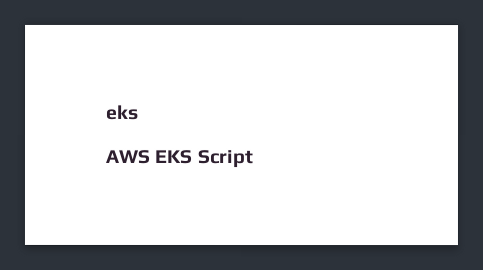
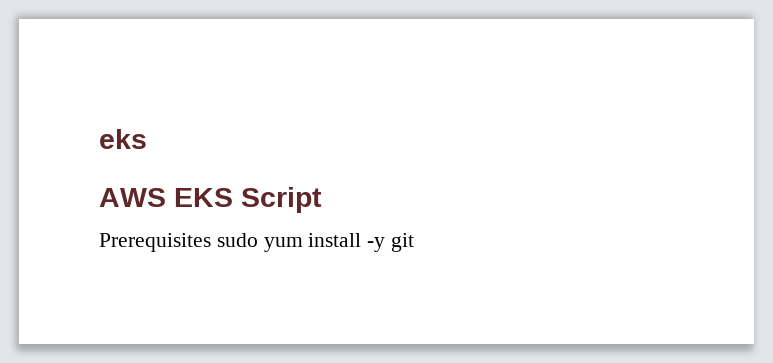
+ Prerequisites sudo yum install -y git

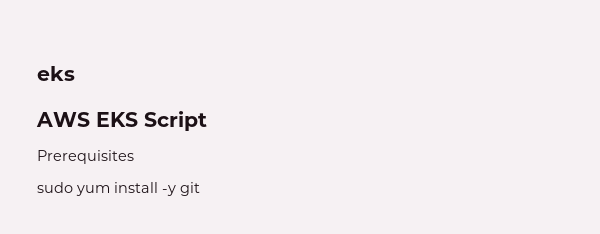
- Prerequisites sudo yum install -y git
+ Prerequisites
+ sudo yum install -y git

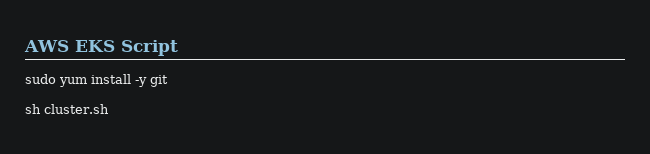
- eks
- Prerequisites
+ sh cluster.sh

